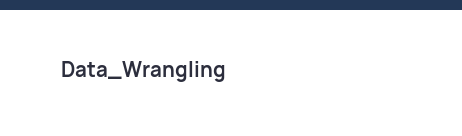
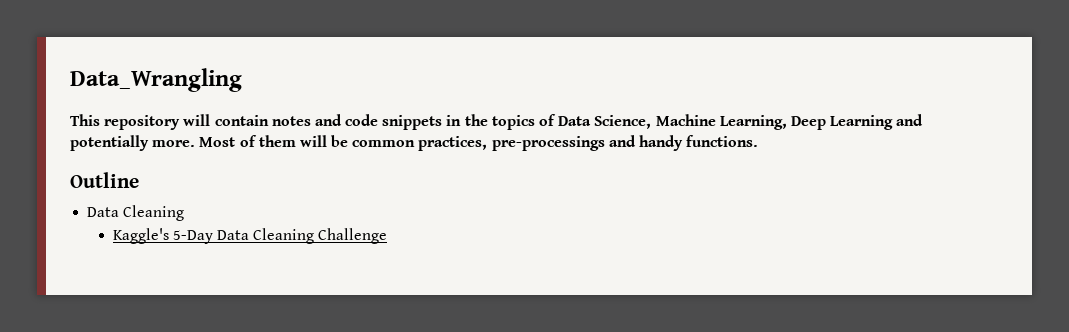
+ This repository will contain notes and code snippets in the topics of Data Science, Machine Learning, Deep Learning and potentially more. Most of them will be common practices, pre-processings and handy functions.
+ Outline
+ Data Cleaning
+ Kaggle's 5-Day Data Cleaning Challenge

